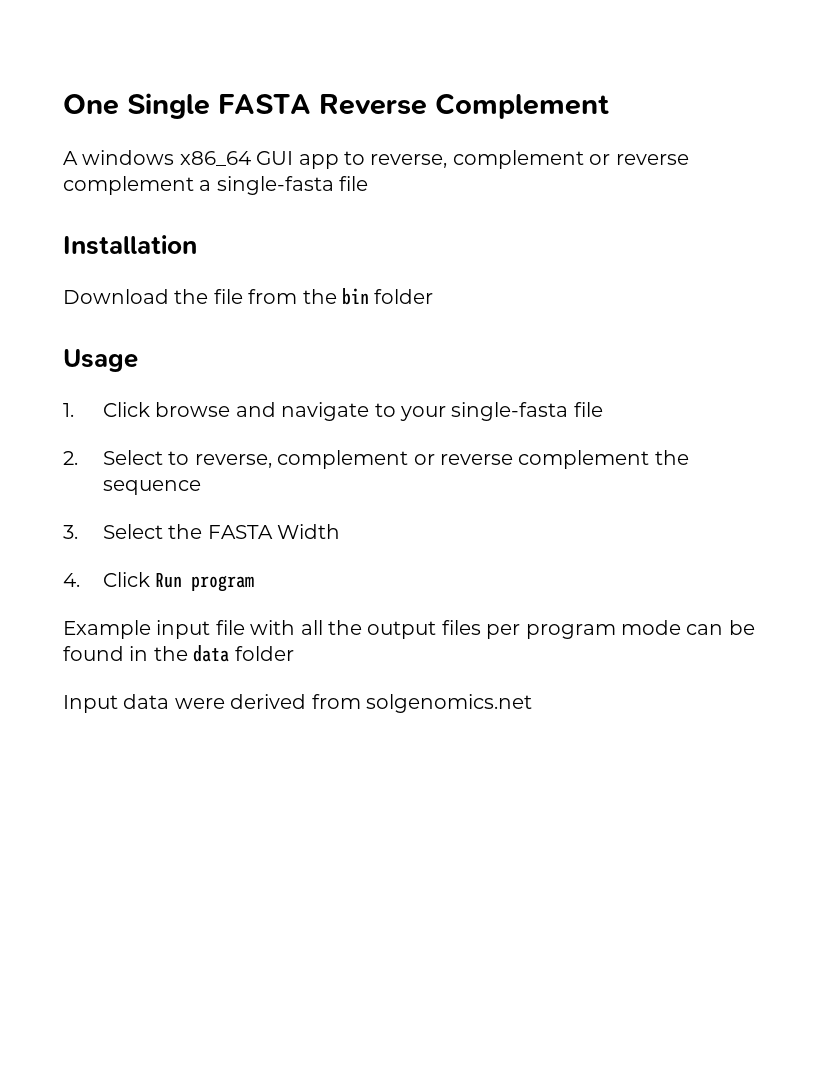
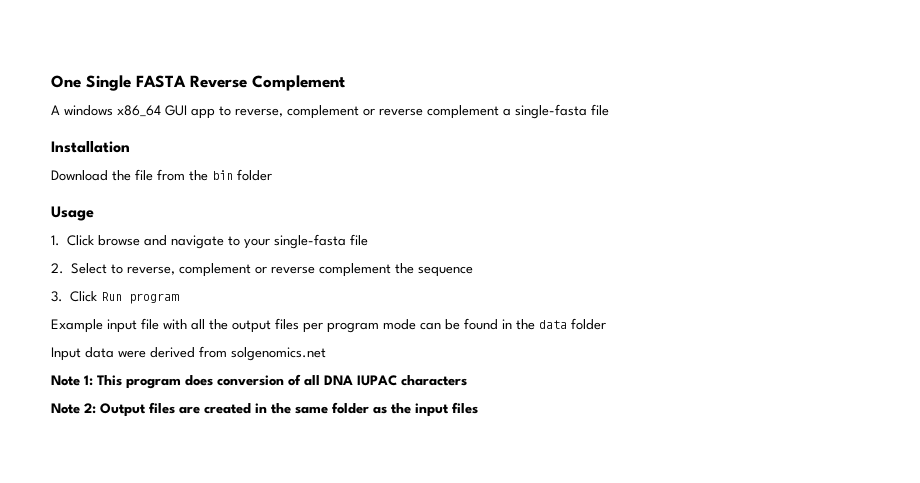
- 3. Select the FASTA Width
- 4. Click Run program
+ 3. Click Run program
+ Note 1: This program does conversion of all DNA IUPAC characters
+ Note 2: Output files are created in the same folder as the input files

